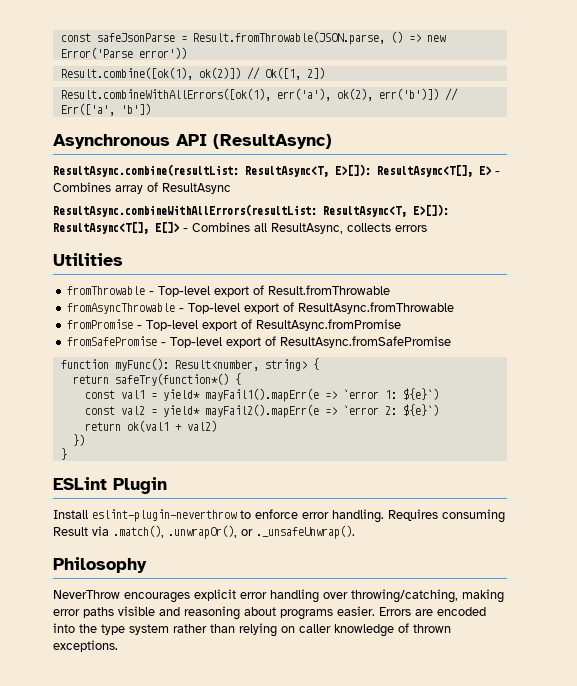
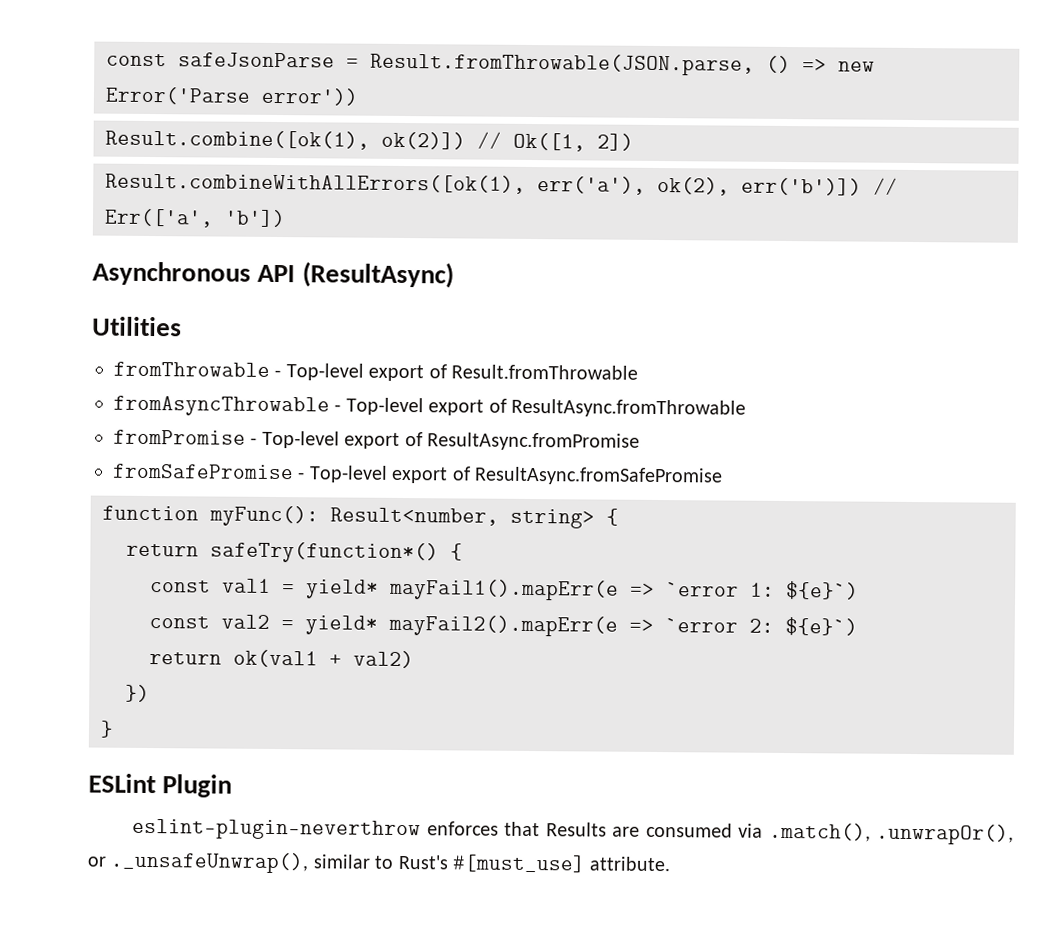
- ResultAsync.combine(resultList: ResultAsync<T, E>[]): ResultAsync<T[], E> - Combines array of ResultAsync
- ResultAsync.combineWithAllErrors(resultList: ResultAsync<T, E>[]): ResultAsync<T[], E[]> - Combines all ResultAsync, collects errors
- Install eslint-plugin-neverthrow to enforce error handling. Requires consuming Result via .match(), .unwrapOr(), or ._unsafeUnwrap().
- Philosophy
- NeverThrow encourages explicit error handling over throwing/catching, making error paths visible and reasoning about programs easier. Errors are encoded into the type system rather than relying on caller knowledge of thrown exceptions.
+ eslint-plugin-neverthrow enforces that Results are consumed via .match(), .unwrapOr(), or ._unsafeUnwrap(), similar to Rust's #[must_use] attribute.

